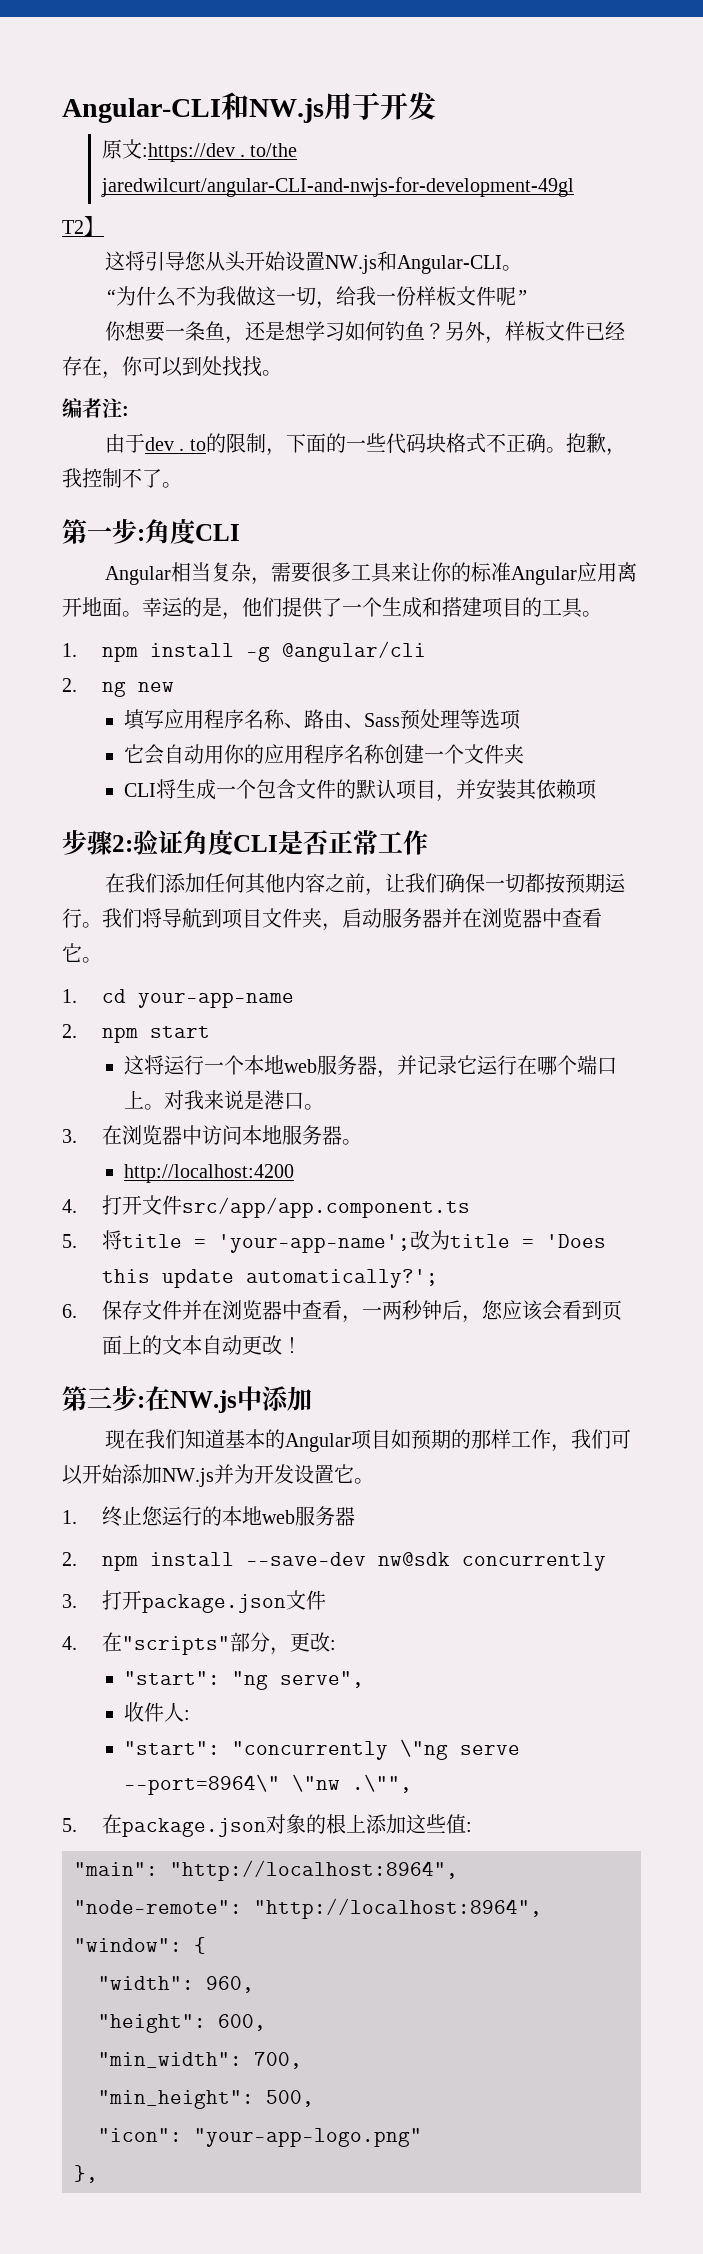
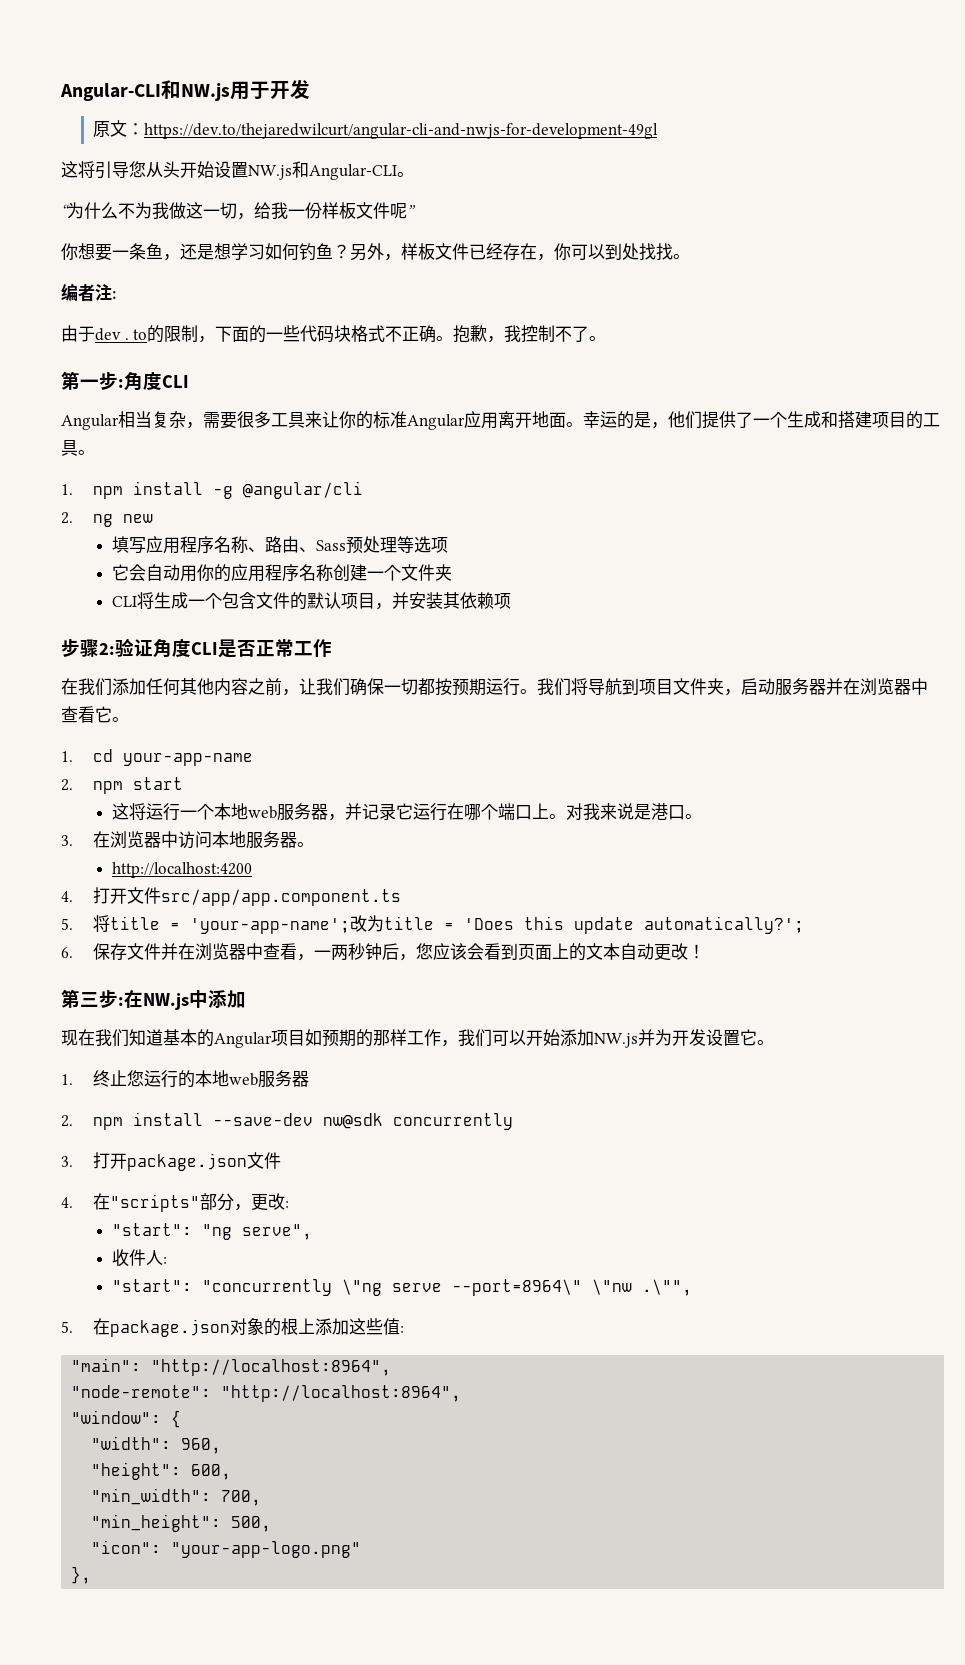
- 原文:https://dev . to/the jaredwilcurt/angular-CLI-and-nwjs-for-development-49gl
- T2】
+ 原文：https://dev.to/thejaredwilcurt/angular-cli-and-nwjs-for-development-49gl

